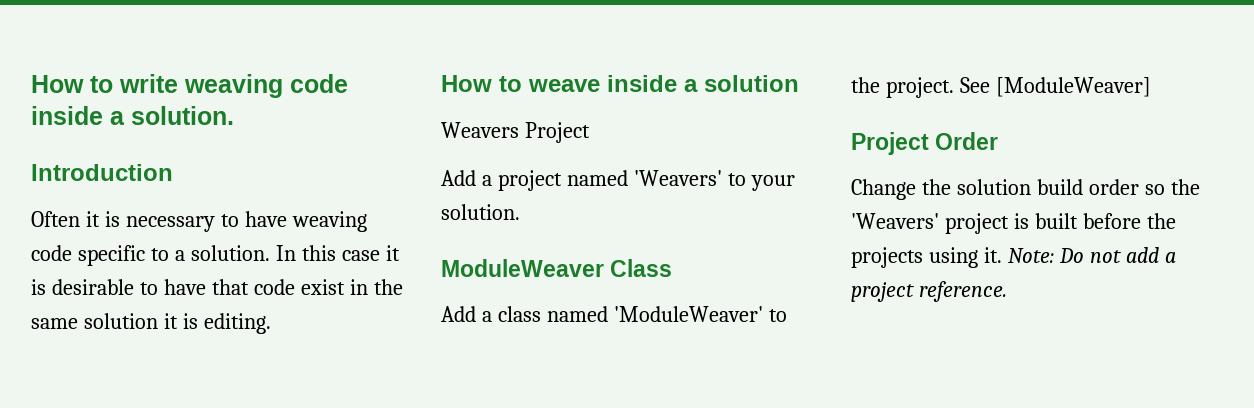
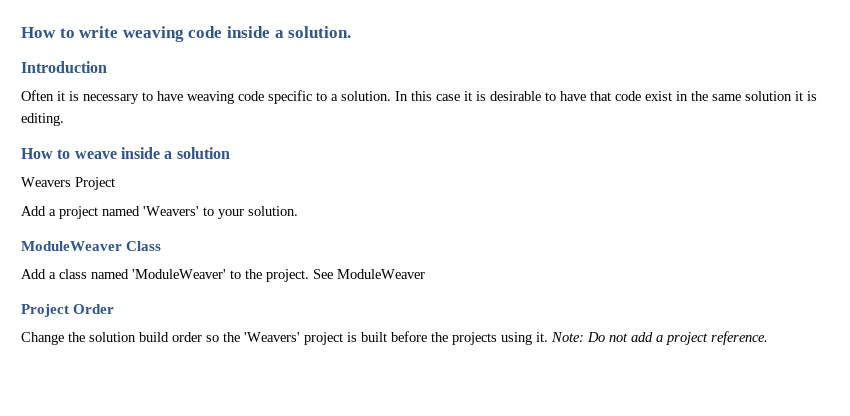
- See [ModuleWeaver]
+ See ModuleWeaver

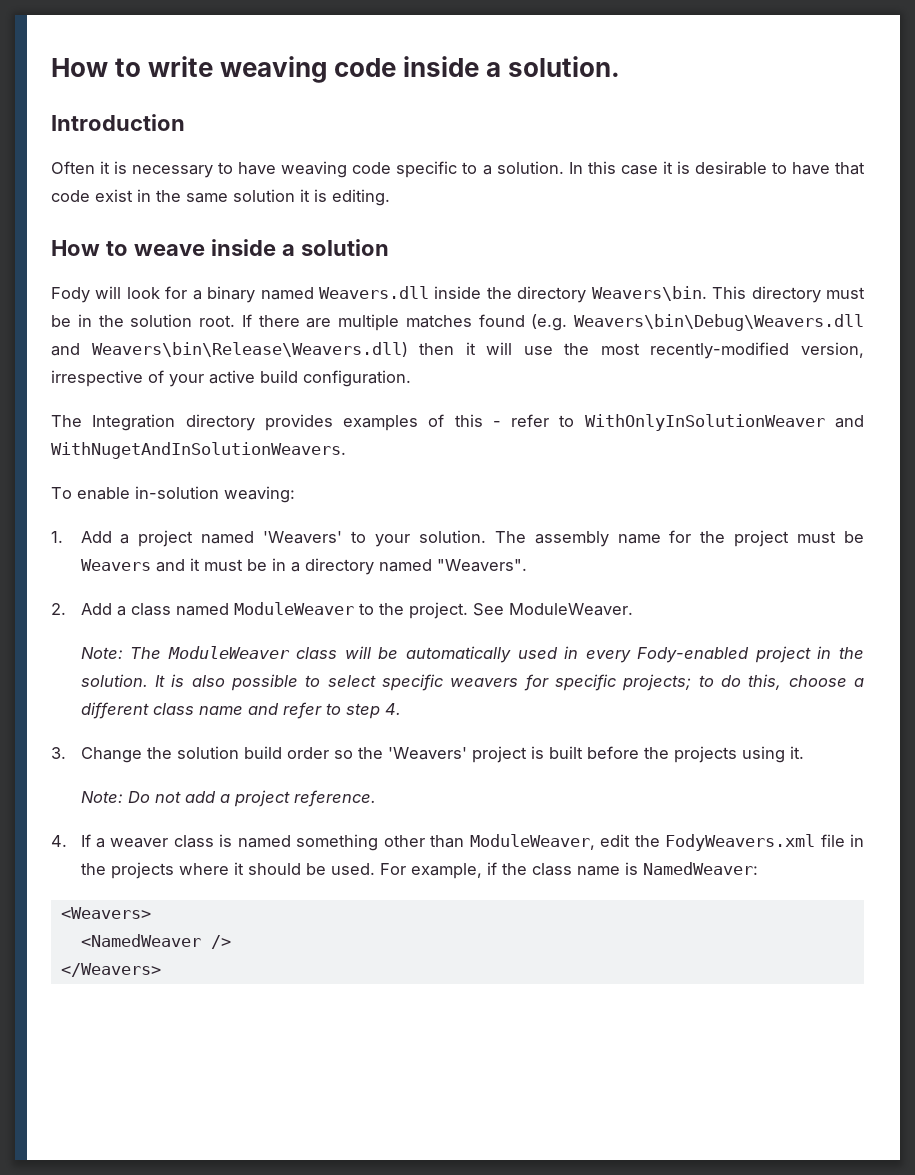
- Weavers Project
- Add a project named 'Weavers' to your solution.
- ModuleWeaver Class
- Add a class named 'ModuleWeaver' to the project.
+ Fody will look for a binary named Weavers.dll inside the directory Weavers\bin. This directory must be in the solution root. If there are multiple matches found (e.g. Weavers\bin\Debug\Weavers.dll and Weavers\bin\Release\Weavers.dll) then it will use the most recently-modified version, irrespective of your active build configuration.
+ The Integration directory provides examples of this - refer to WithOnlyInSolutionWeaver and WithNugetAndInSolutionWeavers.
+ To enable in-solution weaving:
+ 1. Add a project named 'Weavers' to your solution. The assembly name for the project must be Weavers and it must be in a directory named "Weavers".
+ 2. Add a class named ModuleWeaver to the project.
- See ModuleWeaver
- Project Order
- Change the solution build order so the 'Weavers' project is built before the projects using it. Note: Do not add a project reference.
+ See ModuleWeaver.
+ Note: The ModuleWeaver class will be automatically used in every Fody-enabled project in the solution. It is also possible to select specific weavers for specific projects; to do this, choose a different class name and refer to step 4.
+ 3. Change the solution build order so the 'Weavers' project is built before the projects using it.
+ Note: Do not add a project reference.
+ 4. If a weaver class is named something other than ModuleWeaver, edit the FodyWeavers.xml file in the projects where it should be used. For example, if the class name is NamedWeaver:
+ <Weavers>
+ <NamedWeaver />
+ </Weavers>

